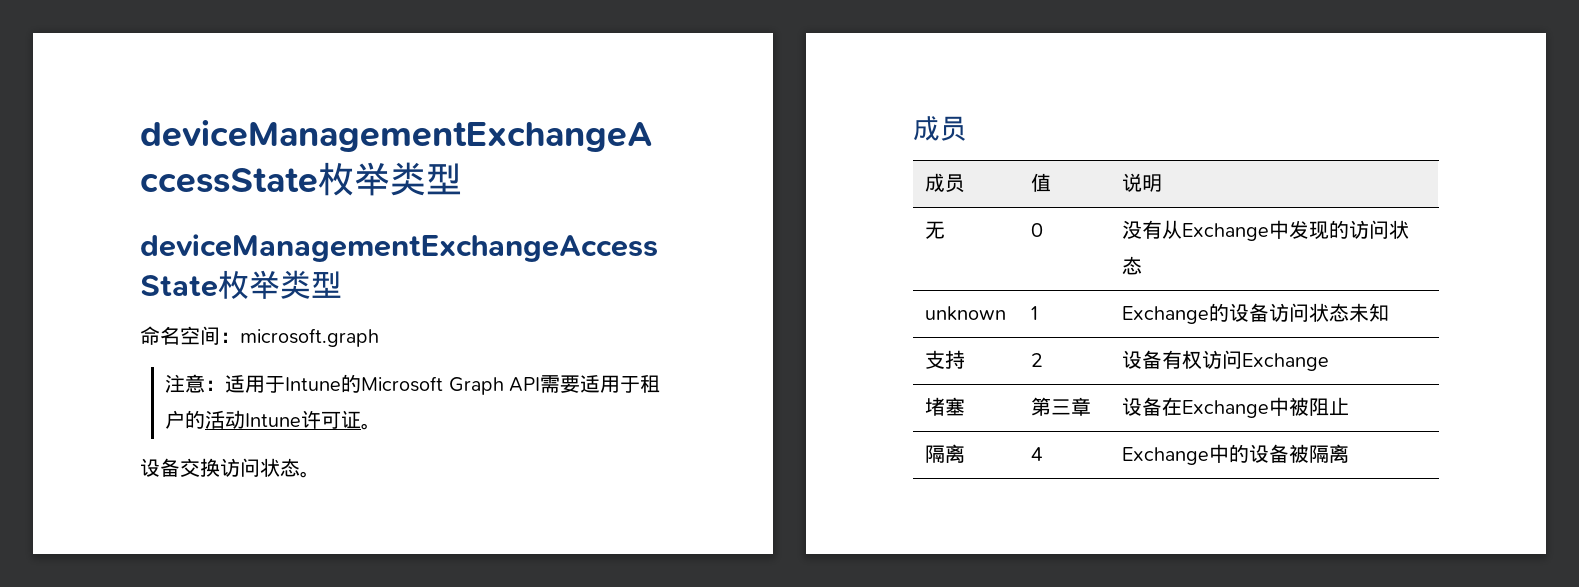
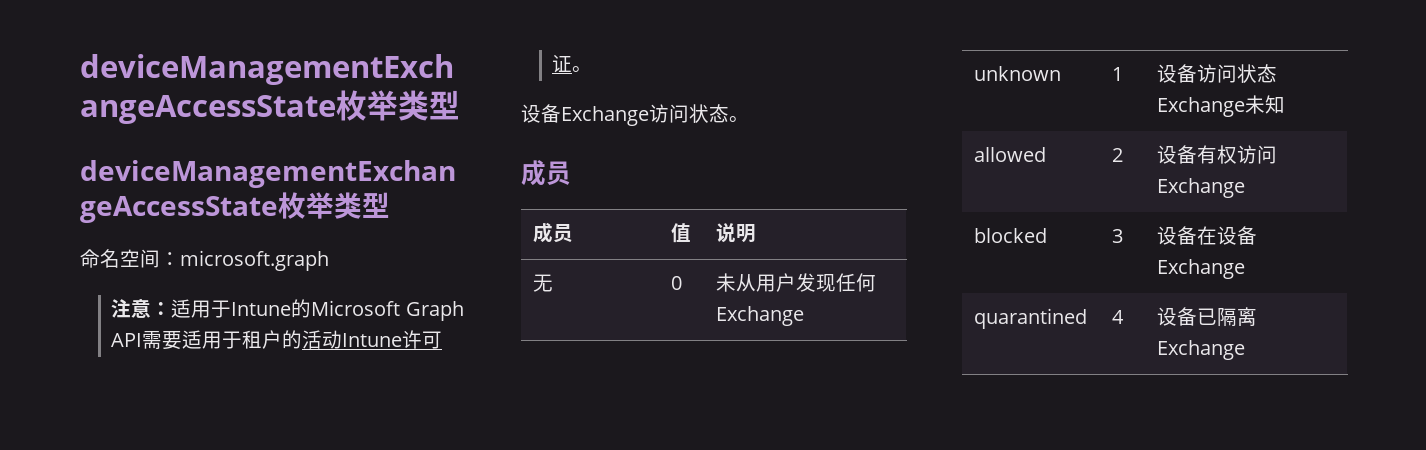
- 设备交换访问状态。
+ 设备Exchange访问状态。
- 无 | 0 | 没有从Exchange中发现的访问状态
+ 无 | 0 | 未从用户发现任何Exchange
- unknown | 1 | Exchange的设备访问状态未知
+ unknown | 1 | 设备访问状态Exchange未知
- 支持 | 2 | 设备有权访问Exchange
+ allowed | 2 | 设备有权访问Exchange
- 堵塞 | 第三章 | 设备在Exchange中被阻止
- 隔离 | 4 | Exchange中的设备被隔离
+ blocked | 3 | 设备在设备Exchange
+ quarantined | 4 | 设备已隔离Exchange

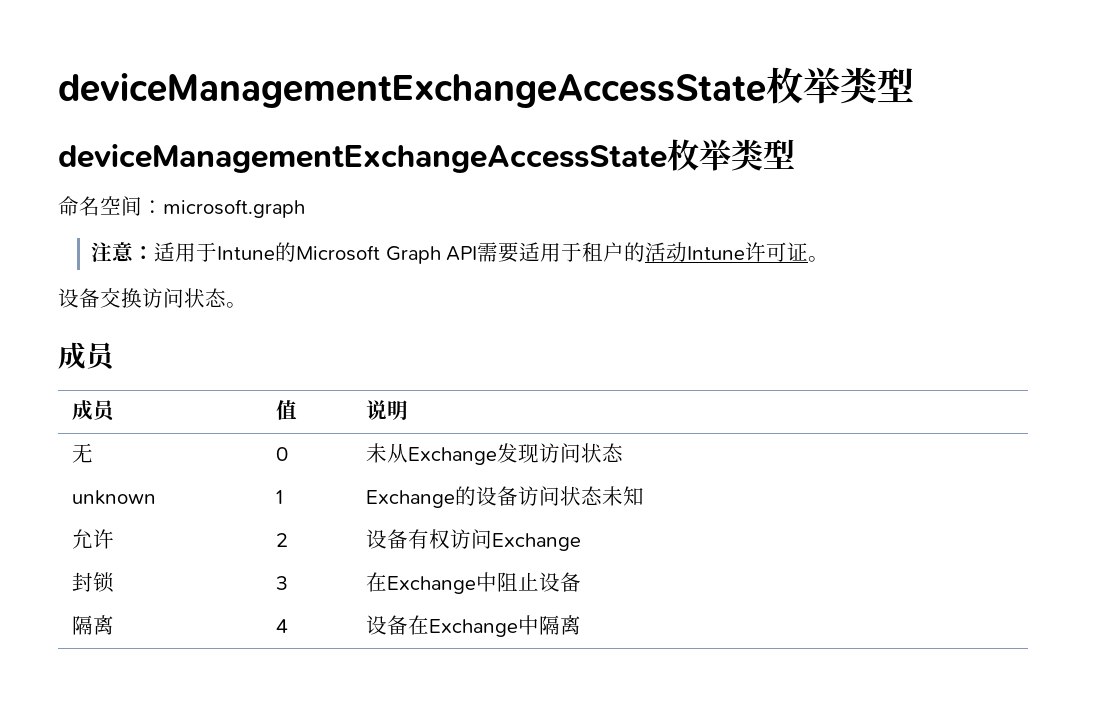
- 设备Exchange访问状态。
+ 设备交换访问状态。
- 无 | 0 | 未从用户发现任何Exchange
+ 无 | 0 | 未从Exchange发现访问状态
- unknown | 1 | 设备访问状态Exchange未知
+ unknown | 1 | Exchange的设备访问状态未知
- allowed | 2 | 设备有权访问Exchange
+ 允许 | 2 | 设备有权访问Exchange
- blocked | 3 | 设备在设备Exchange
- quarantined | 4 | 设备已隔离Exchange
+ 封锁 | 3 | 在Exchange中阻止设备
+ 隔离 | 4 | 设备在Exchange中隔离

